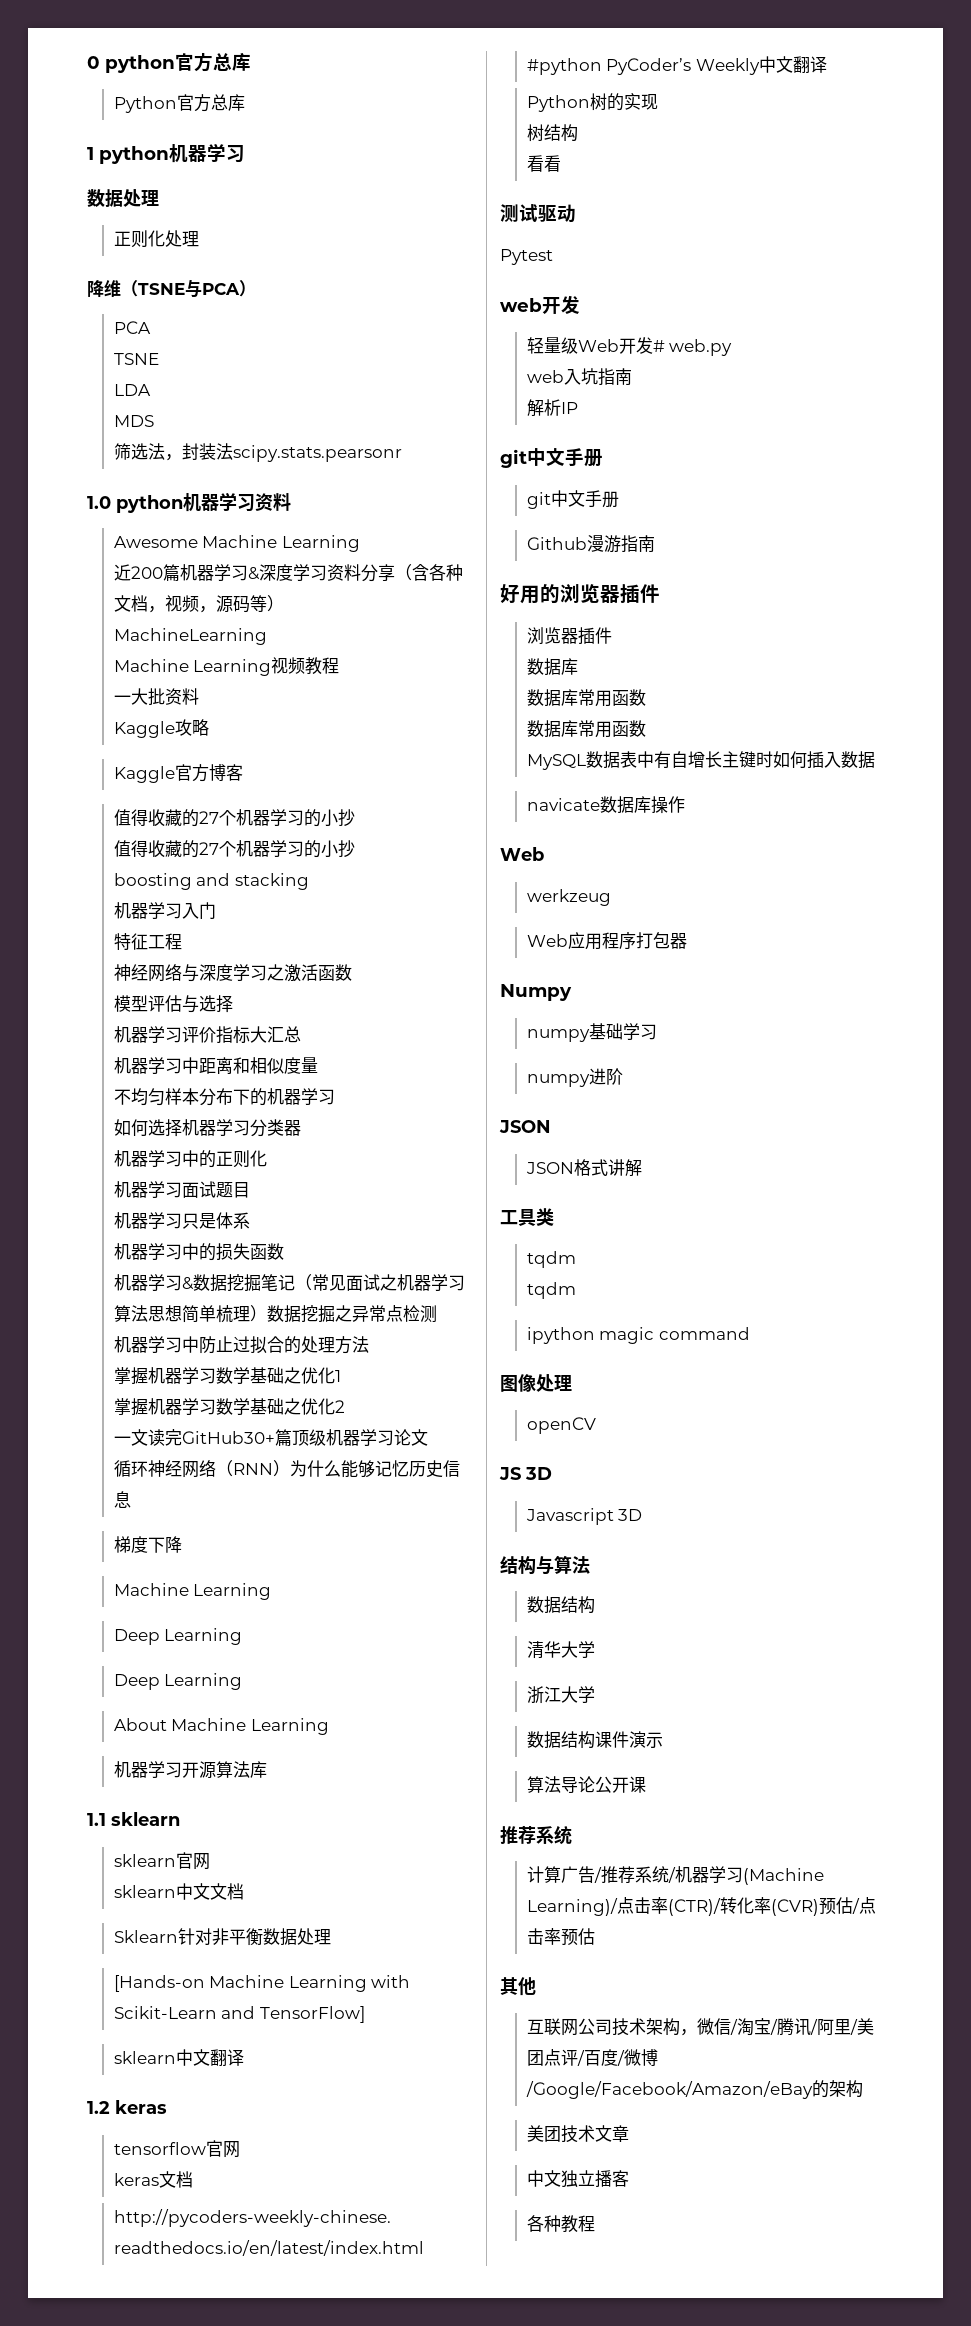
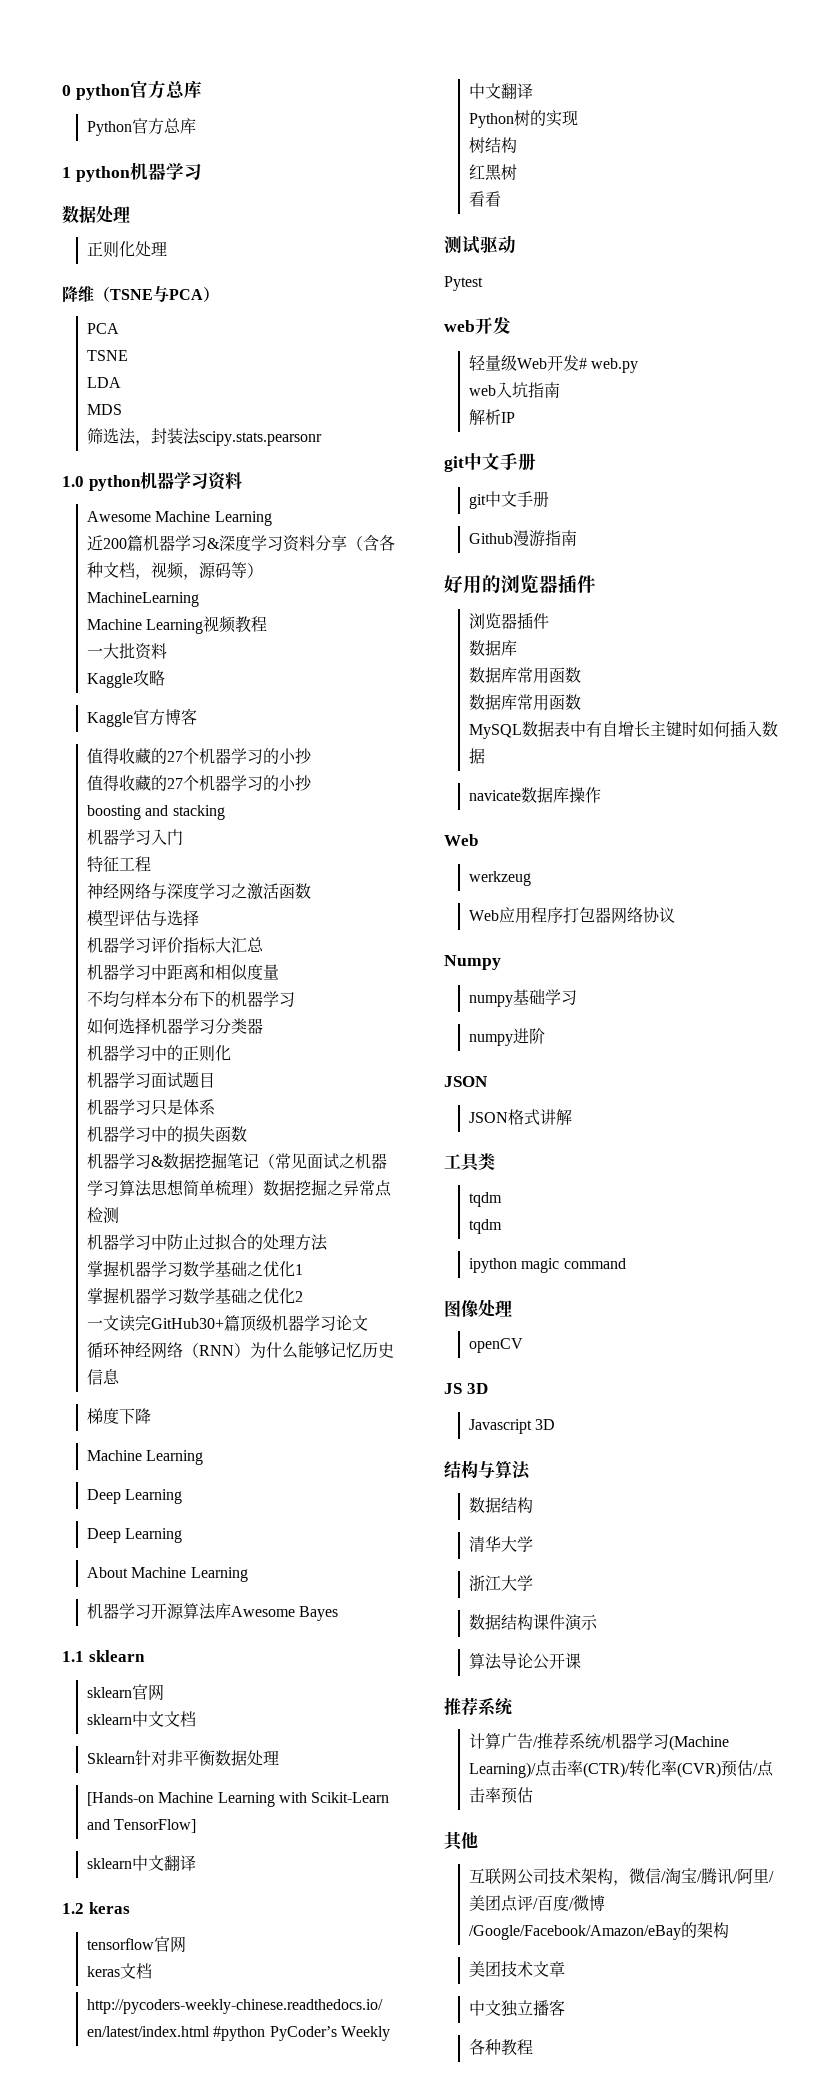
- 机器学习开源算法库
+ 机器学习开源算法库Awesome Bayes
+ 红黑树
- Web应用程序打包器
+ Web应用程序打包器网络协议

